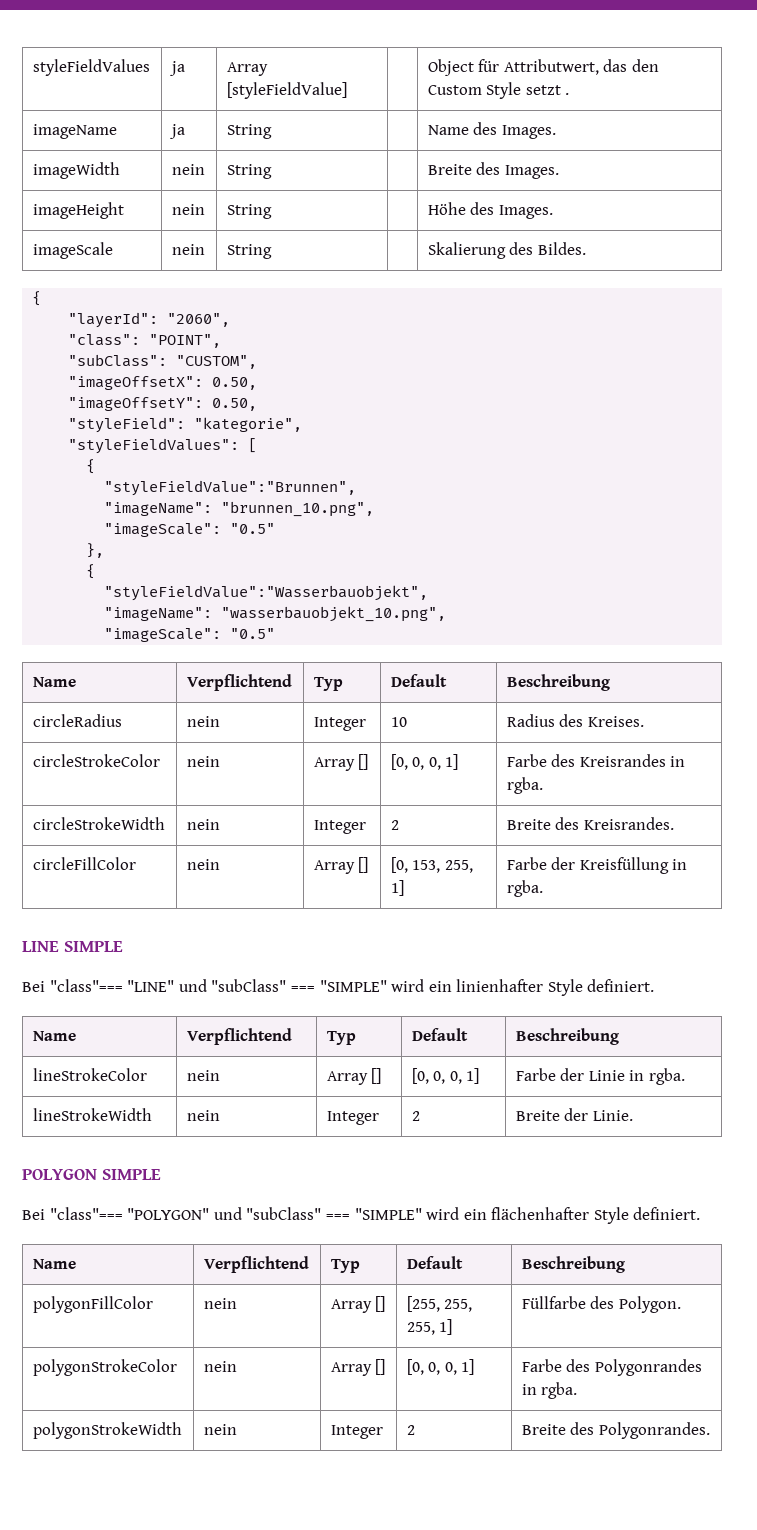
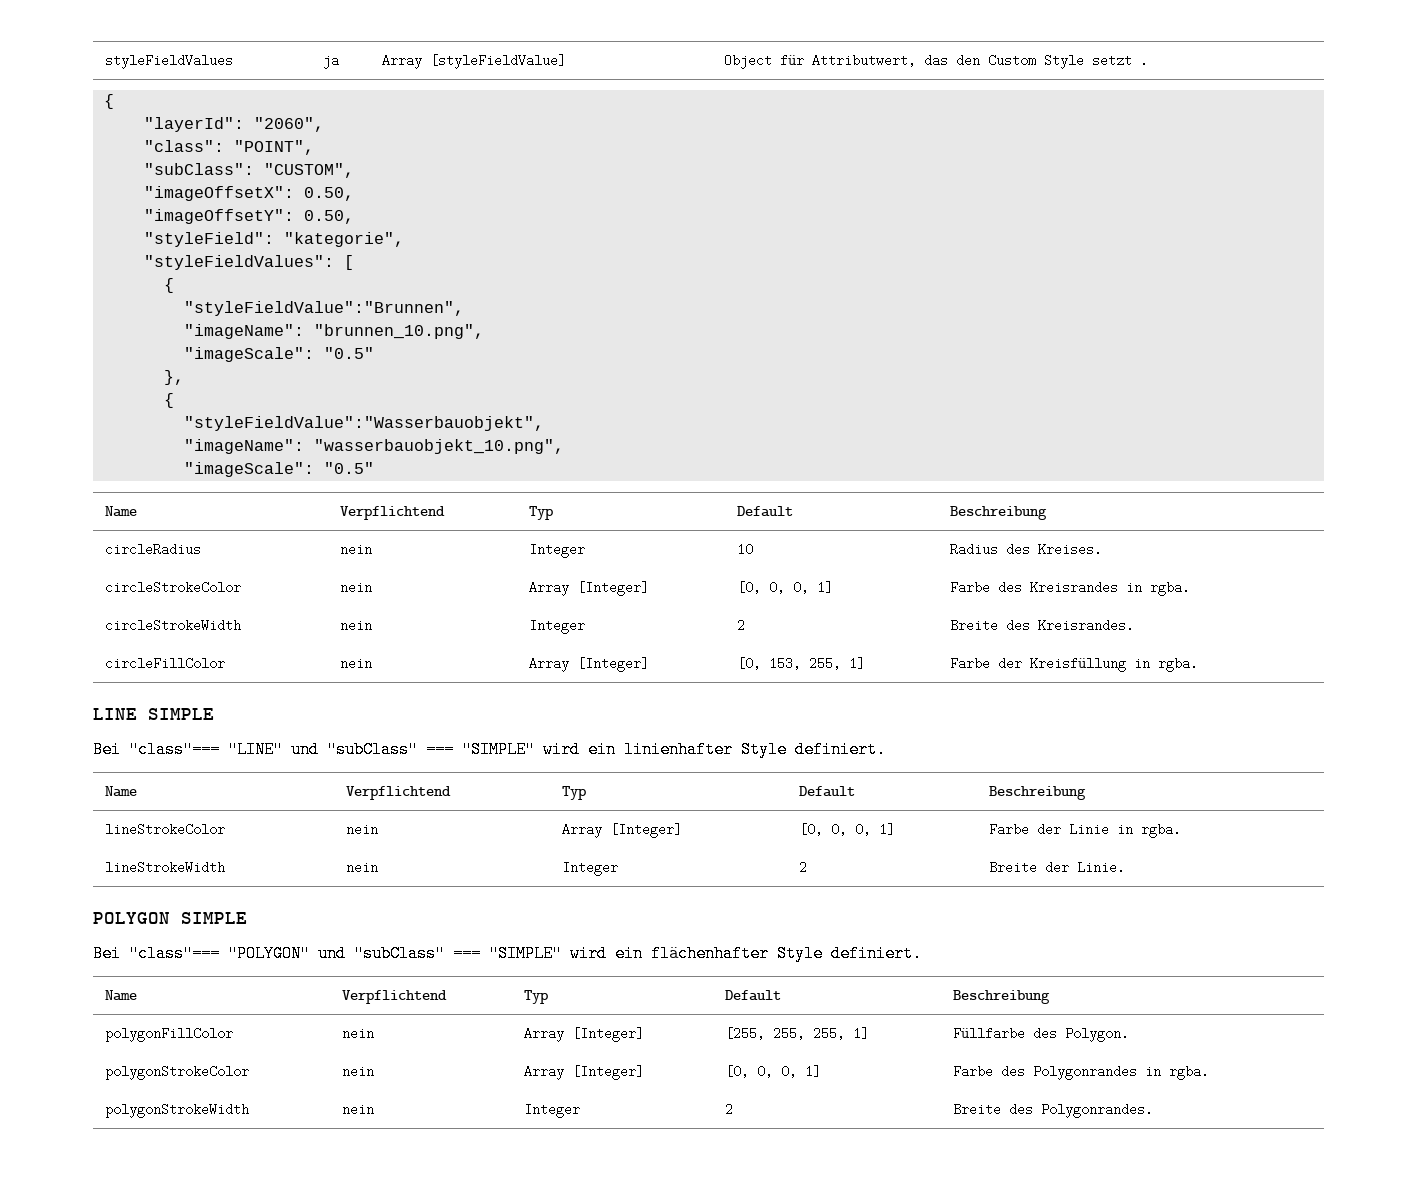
- imageName | ja | String | | Name des Images.
- imageWidth | nein | String | | Breite des Images.
- imageHeight | nein | String | | Höhe des Images.
- imageScale | nein | String | | Skalierung des Bildes.
- circleStrokeColor | nein | Array [] | [0, 0, 0, 1] | Farbe des Kreisrandes in rgba.
+ circleStrokeColor | nein | Array [Integer] | [0, 0, 0, 1] | Farbe des Kreisrandes in rgba.
- circleFillColor | nein | Array [] | [0, 153, 255, 1] | Farbe der Kreisfüllung in rgba.
+ circleFillColor | nein | Array [Integer] | [0, 153, 255, 1] | Farbe der Kreisfüllung in rgba.
- lineStrokeColor | nein | Array [] | [0, 0, 0, 1] | Farbe der Linie in rgba.
+ lineStrokeColor | nein | Array [Integer] | [0, 0, 0, 1] | Farbe der Linie in rgba.
- polygonFillColor | nein | Array [] | [255, 255, 255, 1] | Füllfarbe des Polygon.
+ polygonFillColor | nein | Array [Integer] | [255, 255, 255, 1] | Füllfarbe des Polygon.
- polygonStrokeColor | nein | Array [] | [0, 0, 0, 1] | Farbe des Polygonrandes in rgba.
+ polygonStrokeColor | nein | Array [Integer] | [0, 0, 0, 1] | Farbe des Polygonrandes in rgba.

